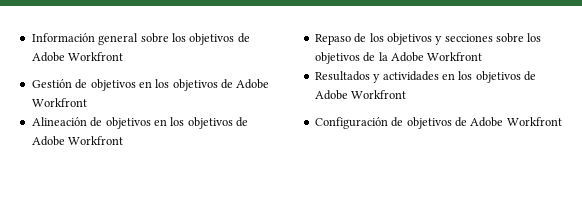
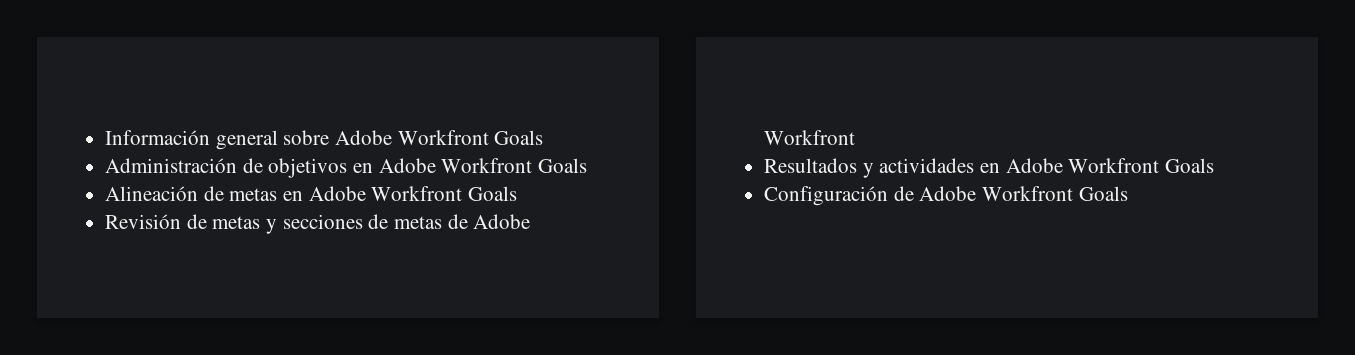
- Información general sobre los objetivos de Adobe Workfront
- Gestión de objetivos en los objetivos de Adobe Workfront
+ Información general sobre Adobe Workfront Goals
+ Administración de objetivos en Adobe Workfront Goals
- Alineación de objetivos en los objetivos de Adobe Workfront
- Repaso de los objetivos y secciones sobre los objetivos de la Adobe Workfront
+ Alineación de metas en Adobe Workfront Goals
+ Revisión de metas y secciones de metas de Adobe Workfront
- Resultados y actividades en los objetivos de Adobe Workfront
- Configuración de objetivos de Adobe Workfront
+ Resultados y actividades en Adobe Workfront Goals
+ Configuración de Adobe Workfront Goals

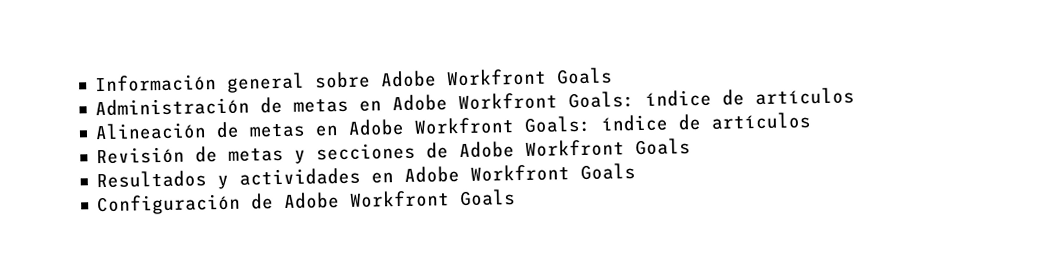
- Administración de objetivos en Adobe Workfront Goals
+ Administración de metas en Adobe Workfront Goals: índice de artículos
- Alineación de metas en Adobe Workfront Goals
+ Alineación de metas en Adobe Workfront Goals: índice de artículos
- Revisión de metas y secciones de metas de Adobe Workfront
+ Revisión de metas y secciones de Adobe Workfront Goals

